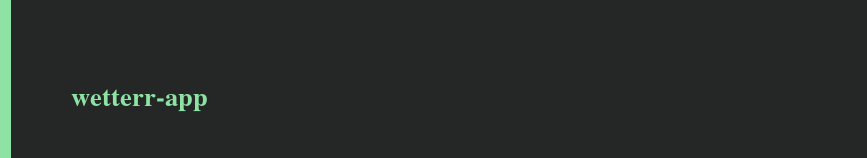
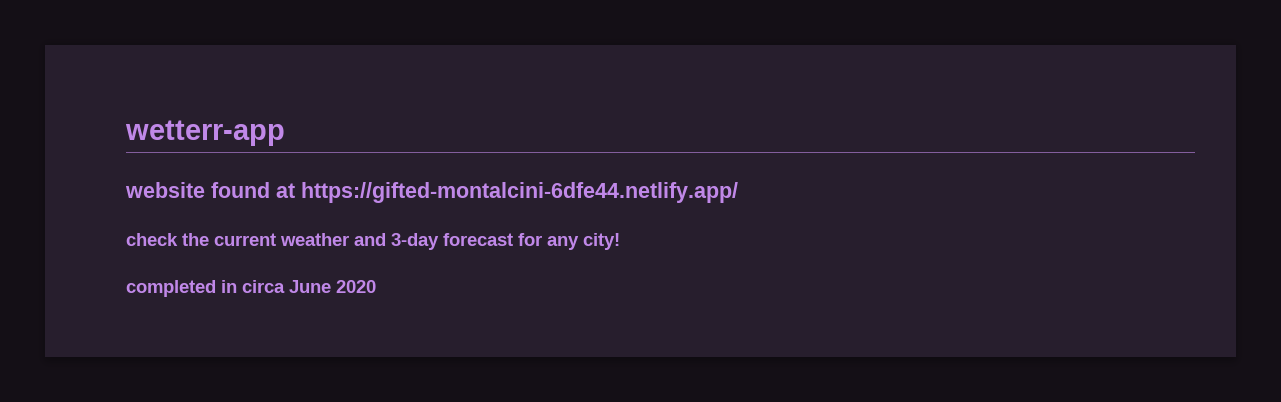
+ website found at https://gifted-montalcini-6dfe44.netlify.app/
+ check the current weather and 3-day forecast for any city!
+ completed in circa June 2020

